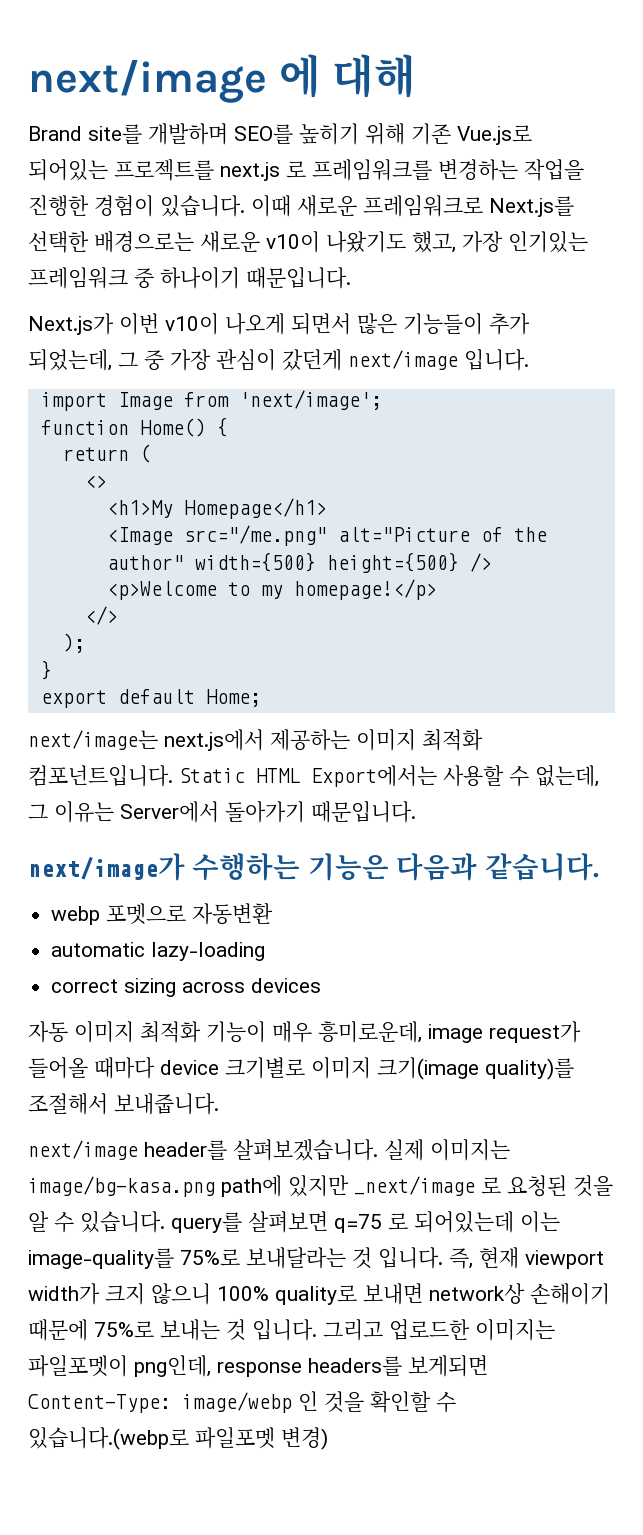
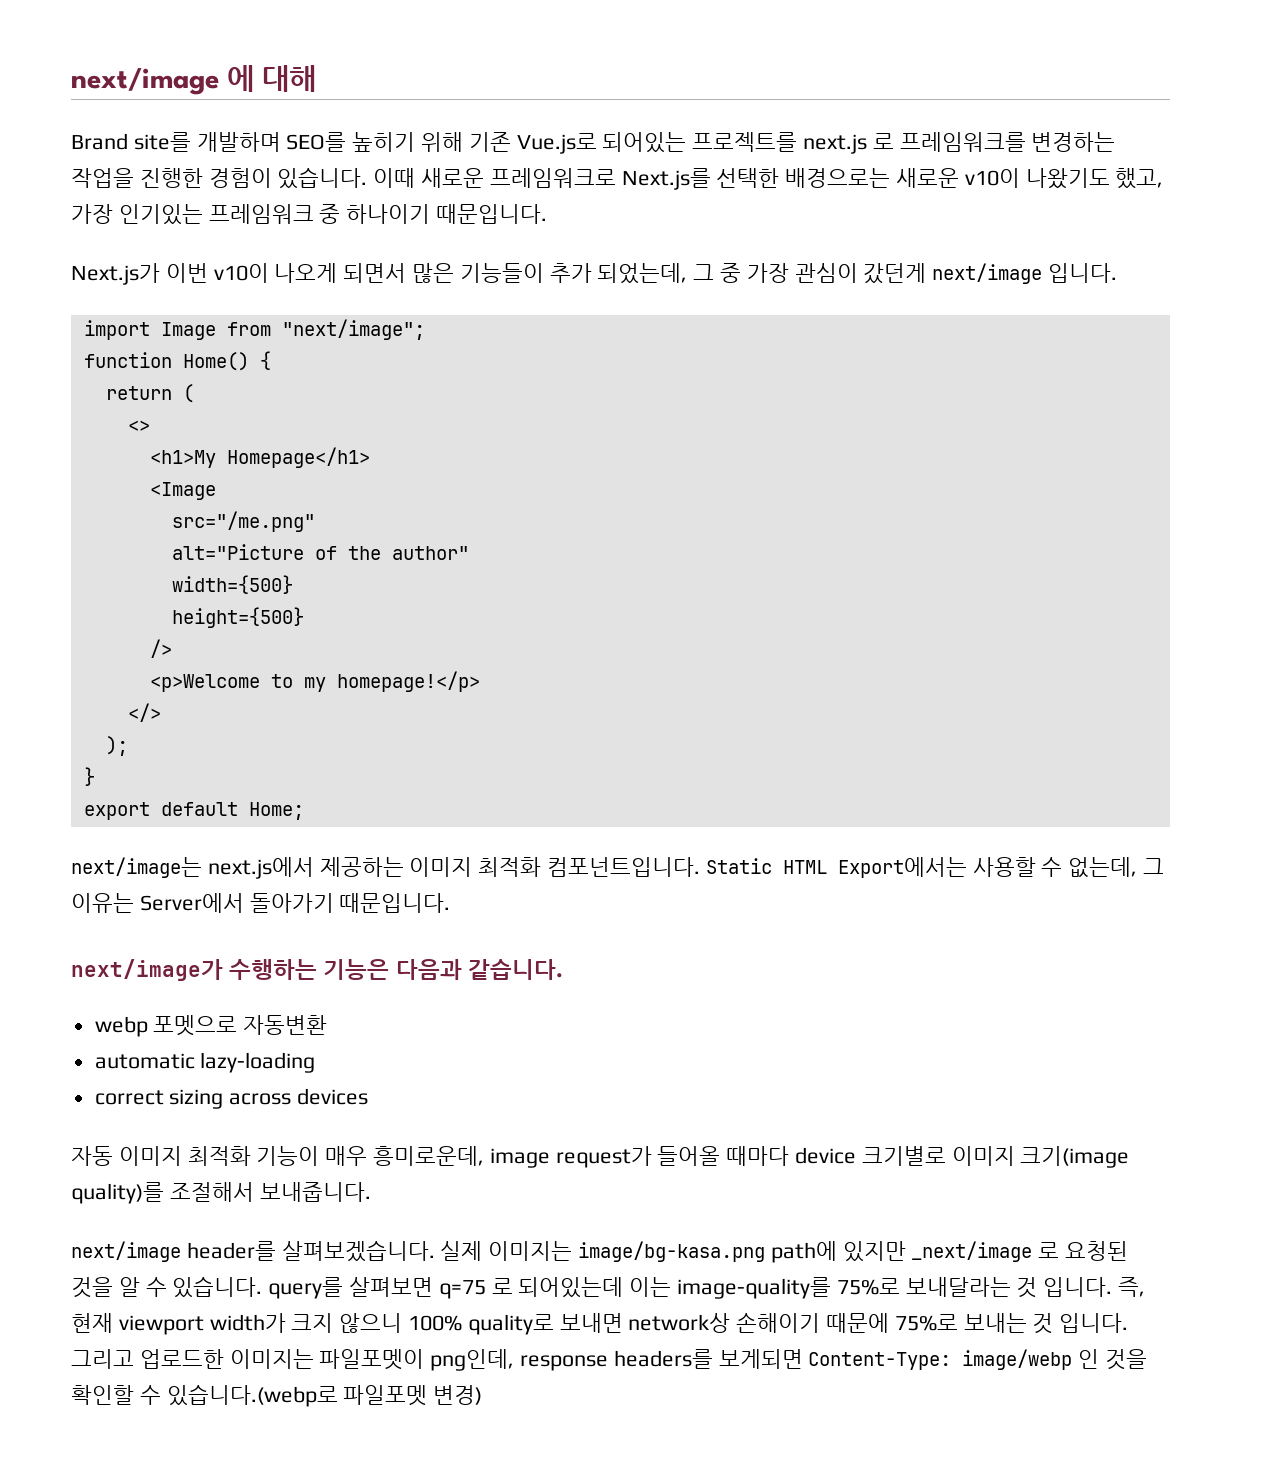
- import Image from 'next/image';
+ import Image from "next/image";
- <Image src="/me.png" alt="Picture of the author" width={500} height={500} />
+ <Image
+ src="/me.png"
+ alt="Picture of the author"
+ width={500}
+ height={500}
+ />

